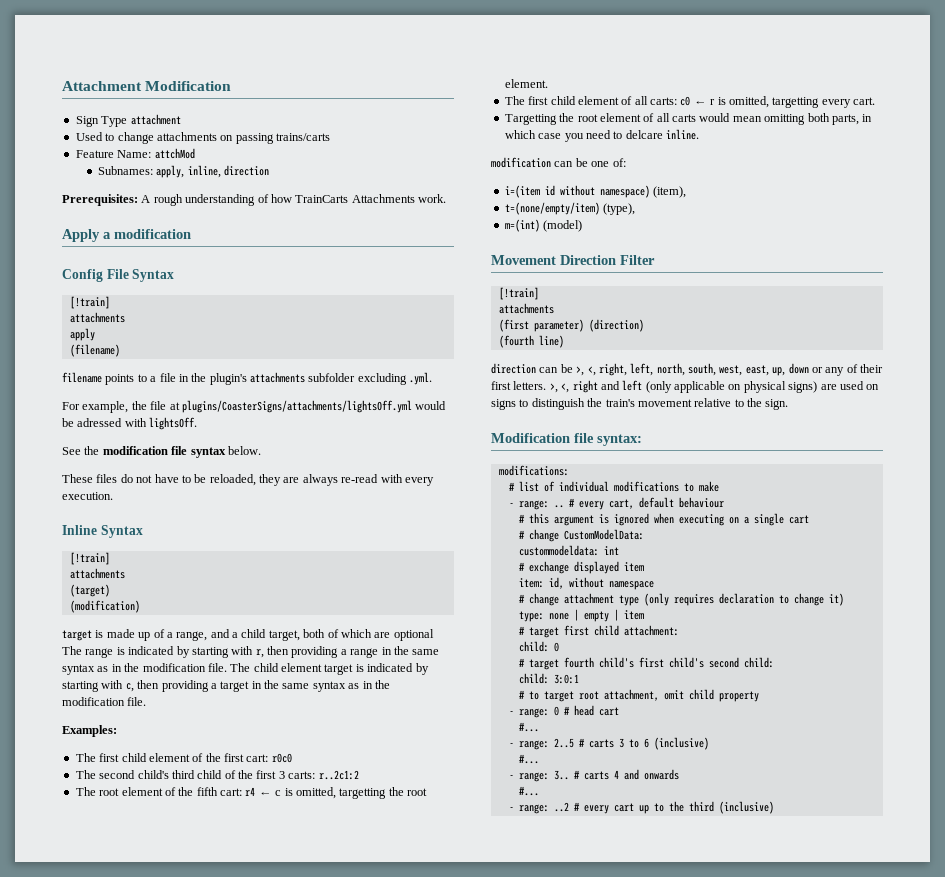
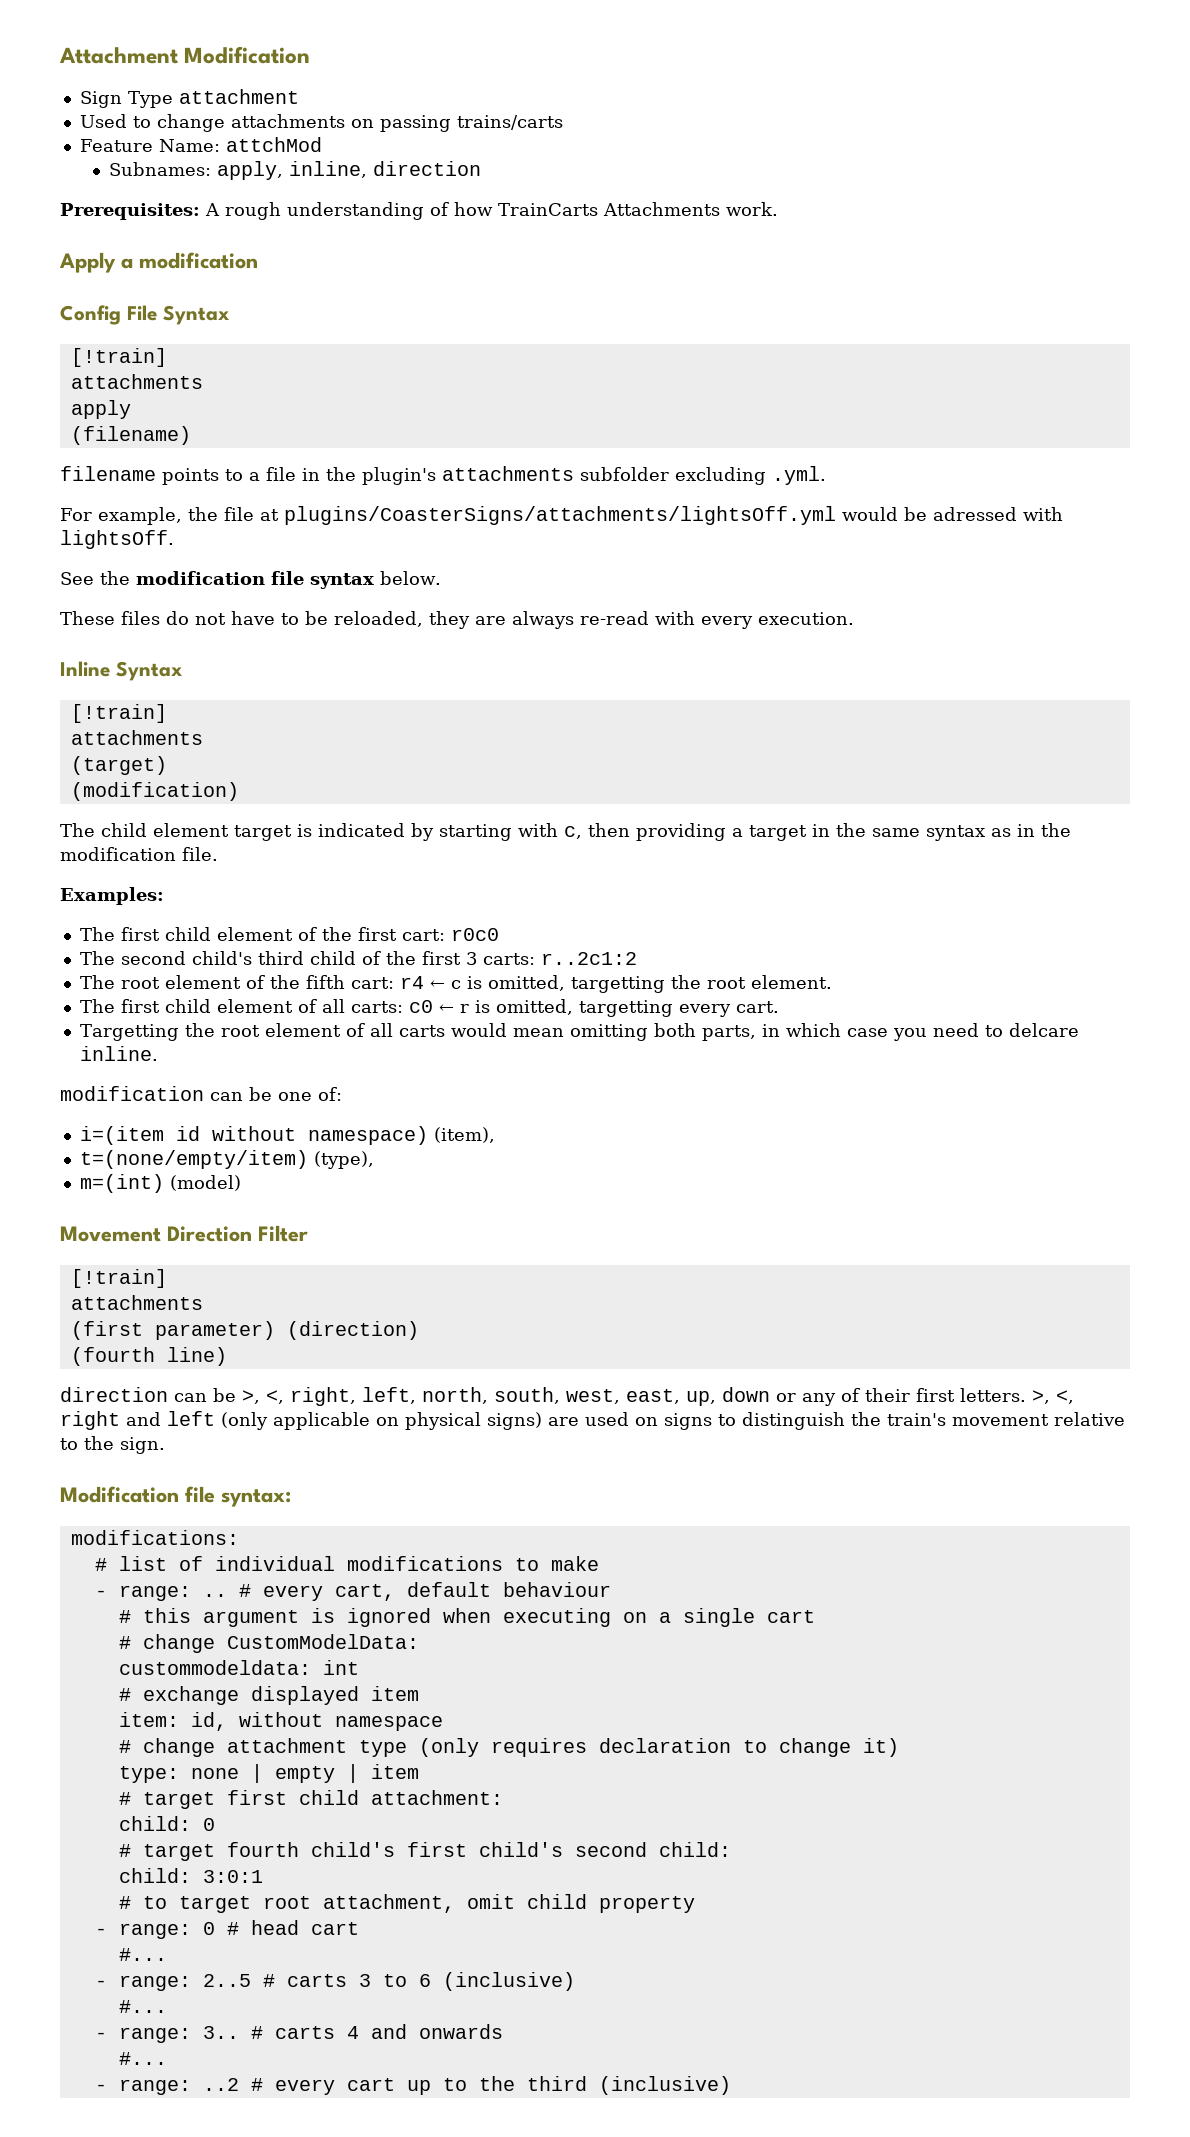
- target is made up of a range, and a child target, both of which are optional The range is indicated by starting with r, then providing a range in the same syntax as in the modification file.

